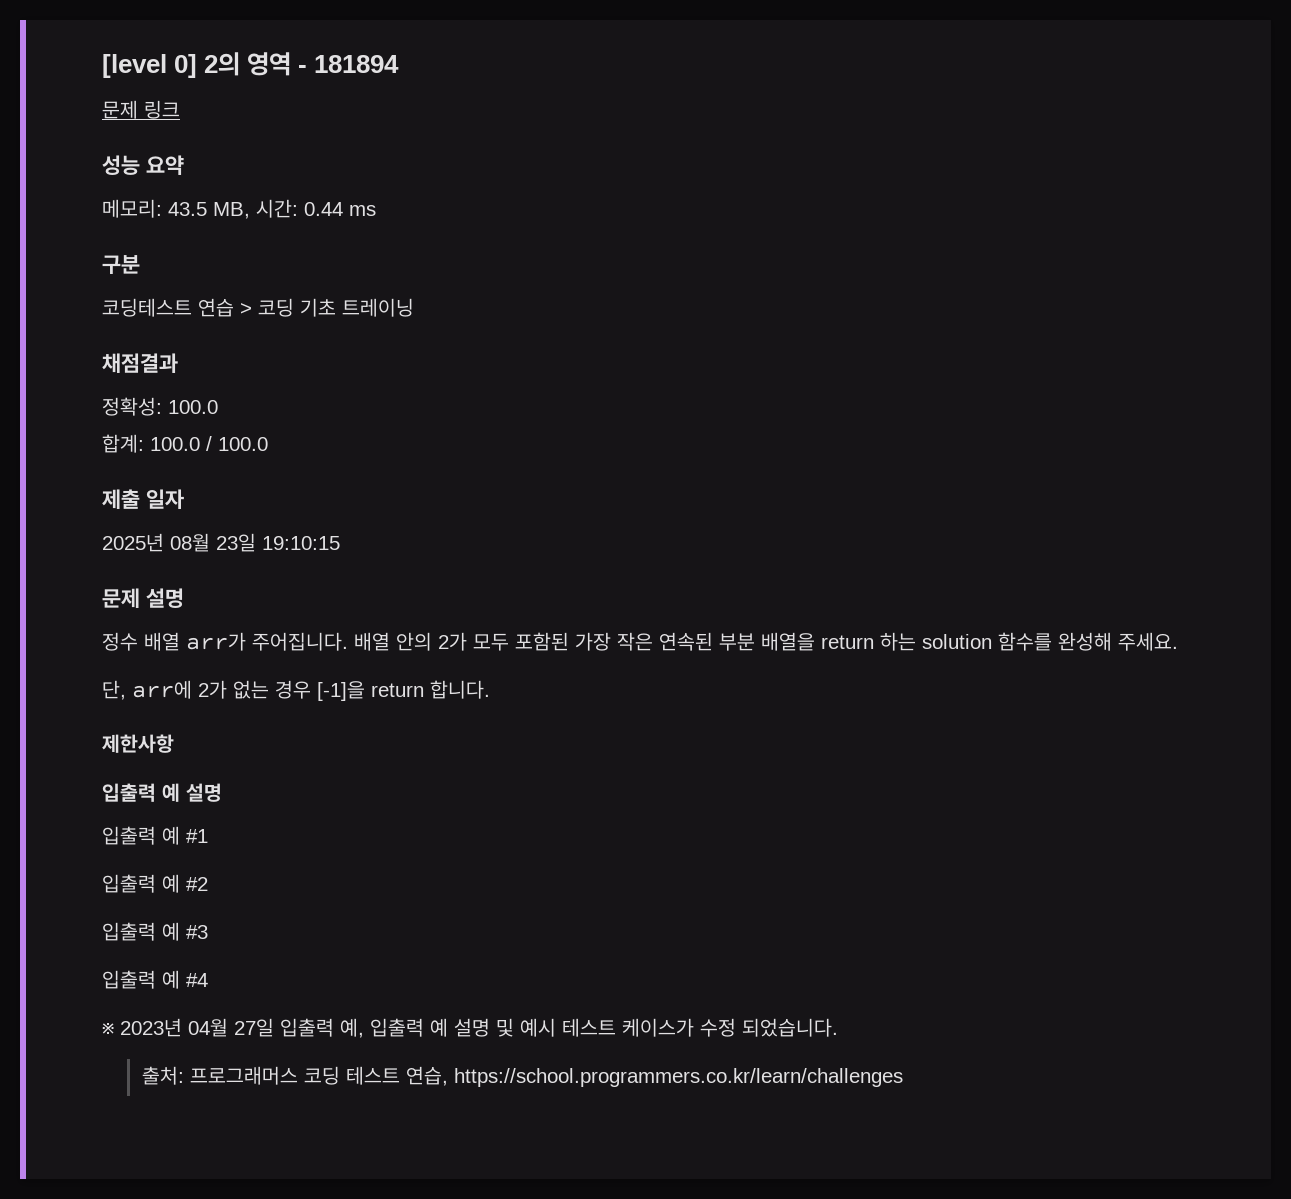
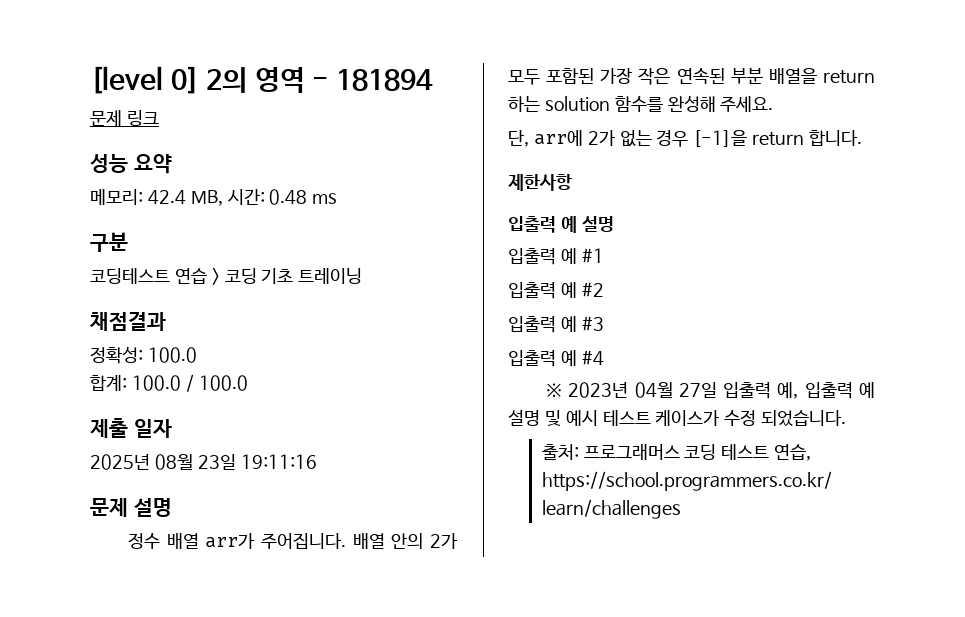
- 메모리: 43.5 MB, 시간: 0.44 ms
+ 메모리: 42.4 MB, 시간: 0.48 ms
- 2025년 08월 23일 19:10:15
+ 2025년 08월 23일 19:11:16

